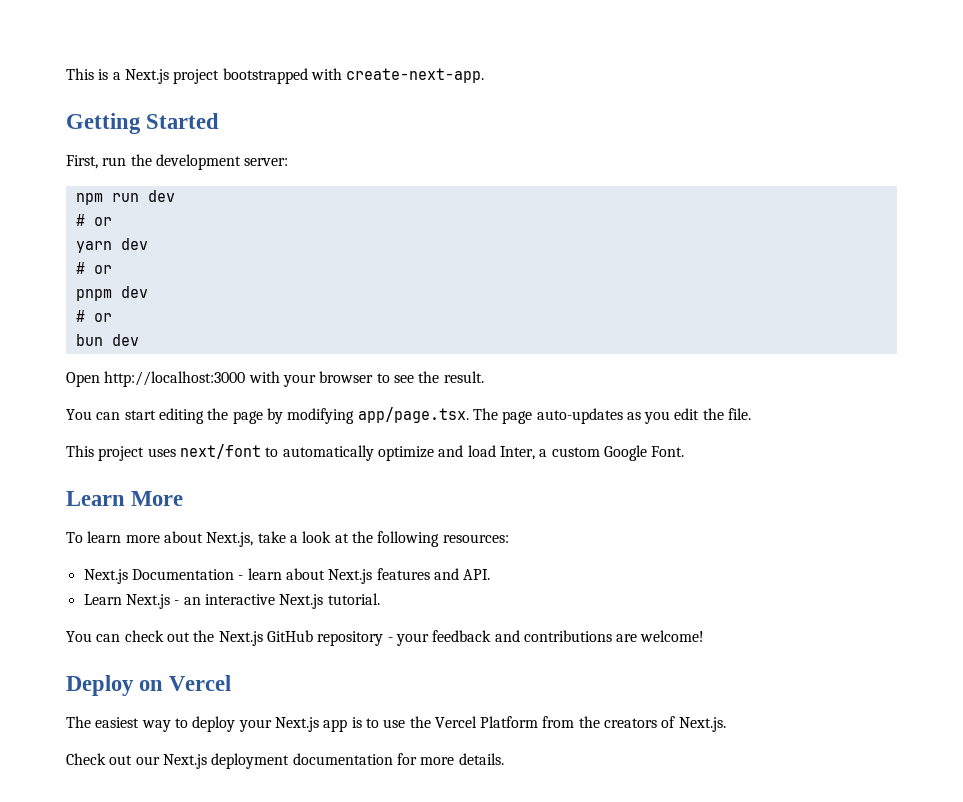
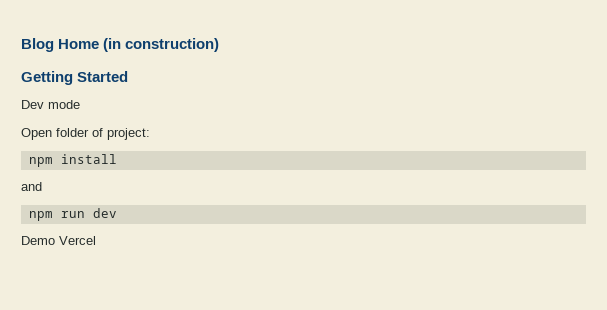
- This is a Next.js project bootstrapped with create-next-app.
+ Blog Home (in construction)
  Getting Started
- First, run the development server:
+ Dev mode
+ Open folder of project:
+ npm install
+ and
  npm run dev
- # or
- yarn dev
- # or
- pnpm dev
- # or
- bun dev
- Open http://localhost:3000 with your browser to see the result.
- You can start editing the page by modifying app/page.tsx. The page auto-updates as you edit the file.
- This project uses next/font to automatically optimize and load Inter, a custom Google Font.
- Learn More
- To learn more about Next.js, take a look at the following resources:
- Next.js Documentation - learn about Next.js features and API.
- Learn Next.js - an interactive Next.js tutorial.
- You can check out the Next.js GitHub repository - your feedback and contributions are welcome!
- Deploy on Vercel
- The easiest way to deploy your Next.js app is to use the Vercel Platform from the creators of Next.js.
- Check out our Next.js deployment documentation for more details.
+ Demo Vercel

